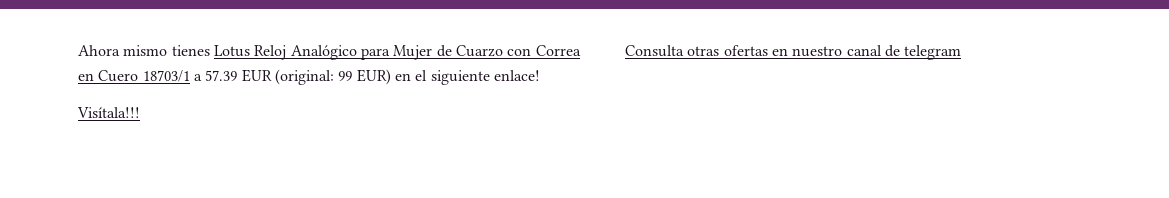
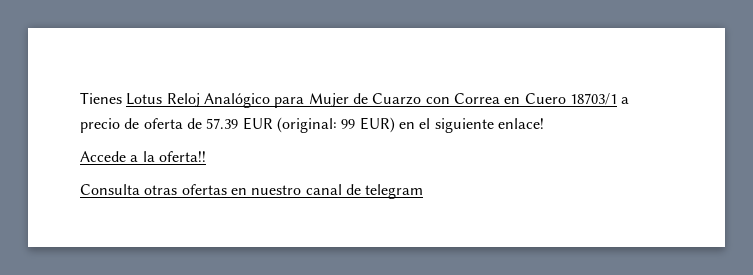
- Ahora mismo tienes Lotus Reloj Analógico para Mujer de Cuarzo con Correa en Cuero 18703/1 a 57.39 EUR (original: 99 EUR) en el siguiente enlace!
+ Tienes Lotus Reloj Analógico para Mujer de Cuarzo con Correa en Cuero 18703/1 a precio de oferta de 57.39 EUR (original: 99 EUR) en el siguiente enlace!
- Visítala!!!
+ Accede a la oferta!!

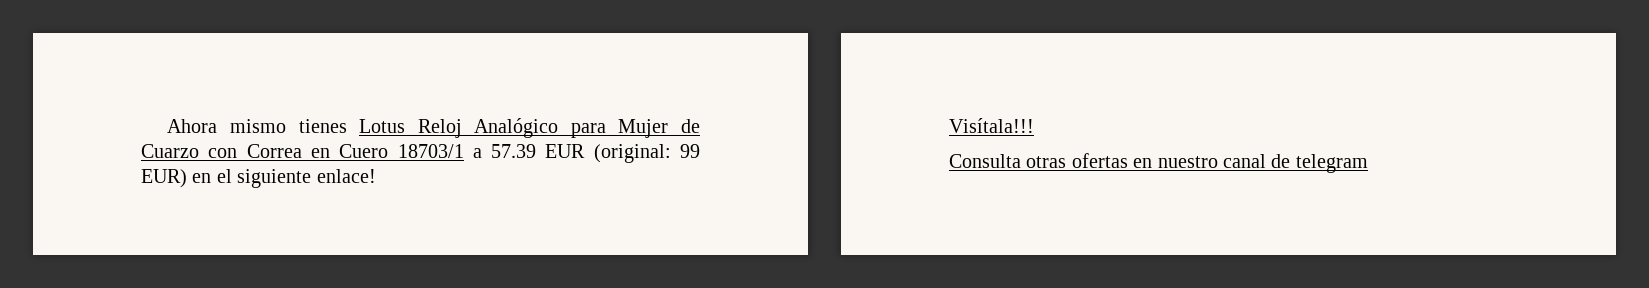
- Tienes Lotus Reloj Analógico para Mujer de Cuarzo con Correa en Cuero 18703/1 a precio de oferta de 57.39 EUR (original: 99 EUR) en el siguiente enlace!
+ Ahora mismo tienes Lotus Reloj Analógico para Mujer de Cuarzo con Correa en Cuero 18703/1 a 57.39 EUR (original: 99 EUR) en el siguiente enlace!
- Accede a la oferta!!
+ Visítala!!!

